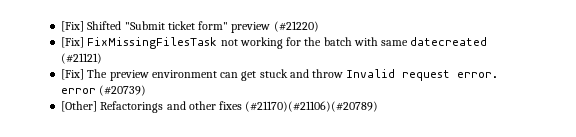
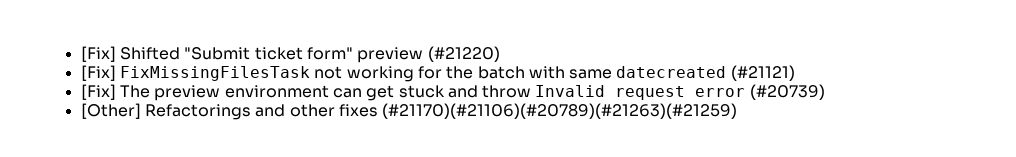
- [Fix] The preview environment can get stuck and throw Invalid request error. error (#20739)
+ [Fix] The preview environment can get stuck and throw Invalid request error (#20739)
- [Other] Refactorings and other fixes (#21170)(#21106)(#20789)
+ [Other] Refactorings and other fixes (#21170)(#21106)(#20789)(#21263)(#21259)

